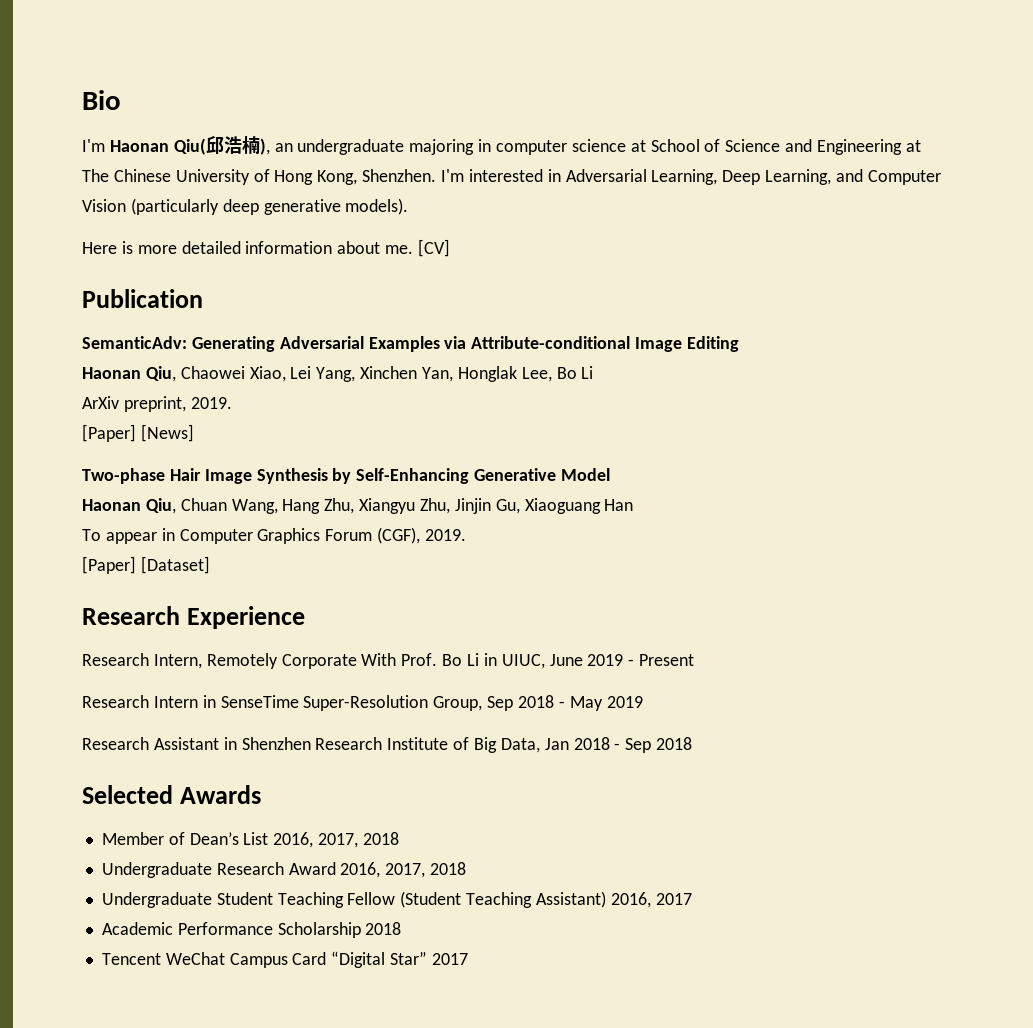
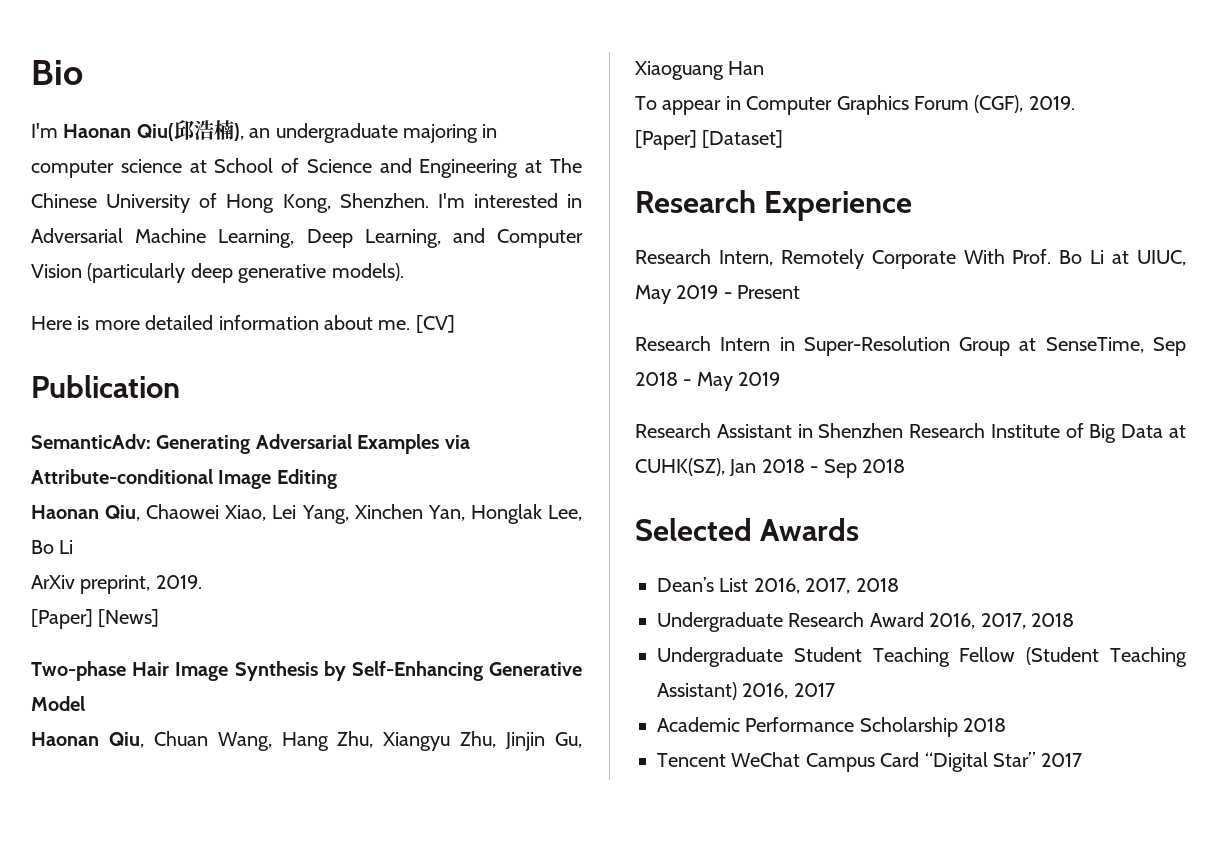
- I'm interested in Adversarial Learning, Deep Learning, and Computer Vision (particularly deep generative models).
+ I'm interested in Adversarial Machine Learning, Deep Learning, and Computer Vision (particularly deep generative models).
- Research Intern, Remotely Corporate With Prof. Bo Li in UIUC, June 2019 - Present
+ Research Intern, Remotely Corporate With Prof. Bo Li at UIUC, May 2019 - Present
- Research Intern in SenseTime Super-Resolution Group, Sep 2018 - May 2019
+ Research Intern in Super-Resolution Group at SenseTime, Sep 2018 - May 2019
- Research Assistant in Shenzhen Research Institute of Big Data, Jan 2018 - Sep 2018
+ Research Assistant in Shenzhen Research Institute of Big Data at CUHK(SZ), Jan 2018 - Sep 2018
- Member of Dean’s List 2016, 2017, 2018
+ Dean’s List 2016, 2017, 2018

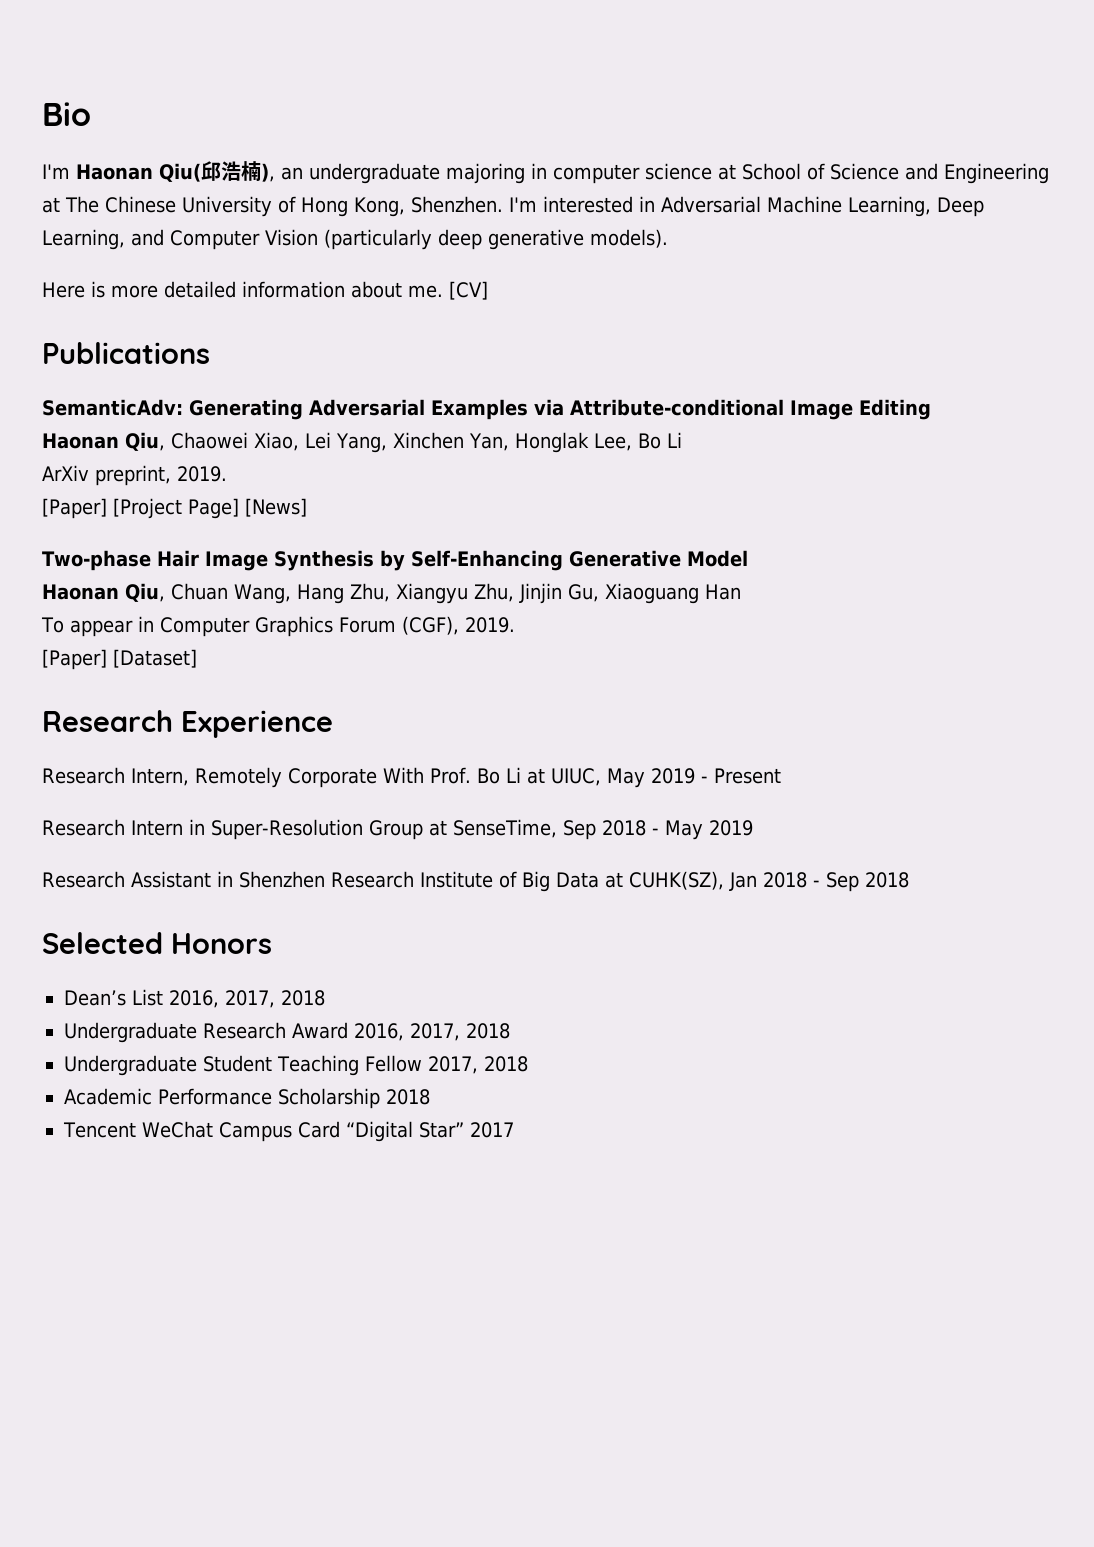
- Publication
+ Publications
- [Paper] [News]
+ [Paper] [Project Page] [News]
- Selected Awards
+ Selected Honors
- Undergraduate Student Teaching Fellow (Student Teaching Assistant) 2016, 2017
+ Undergraduate Student Teaching Fellow 2017, 2018

